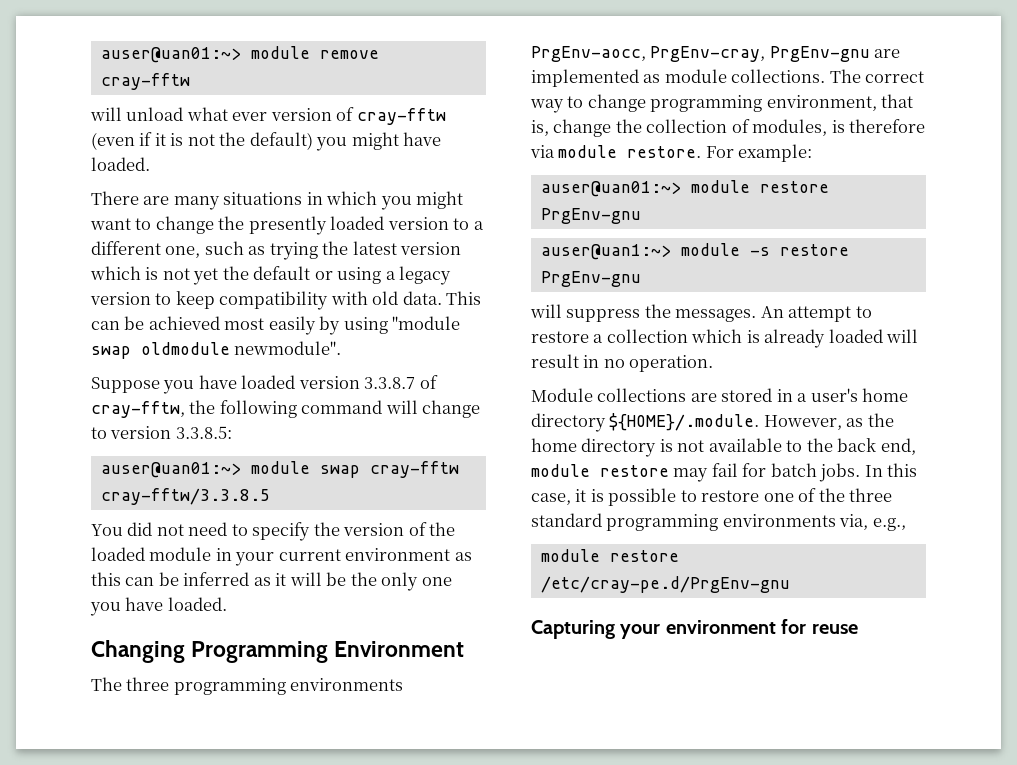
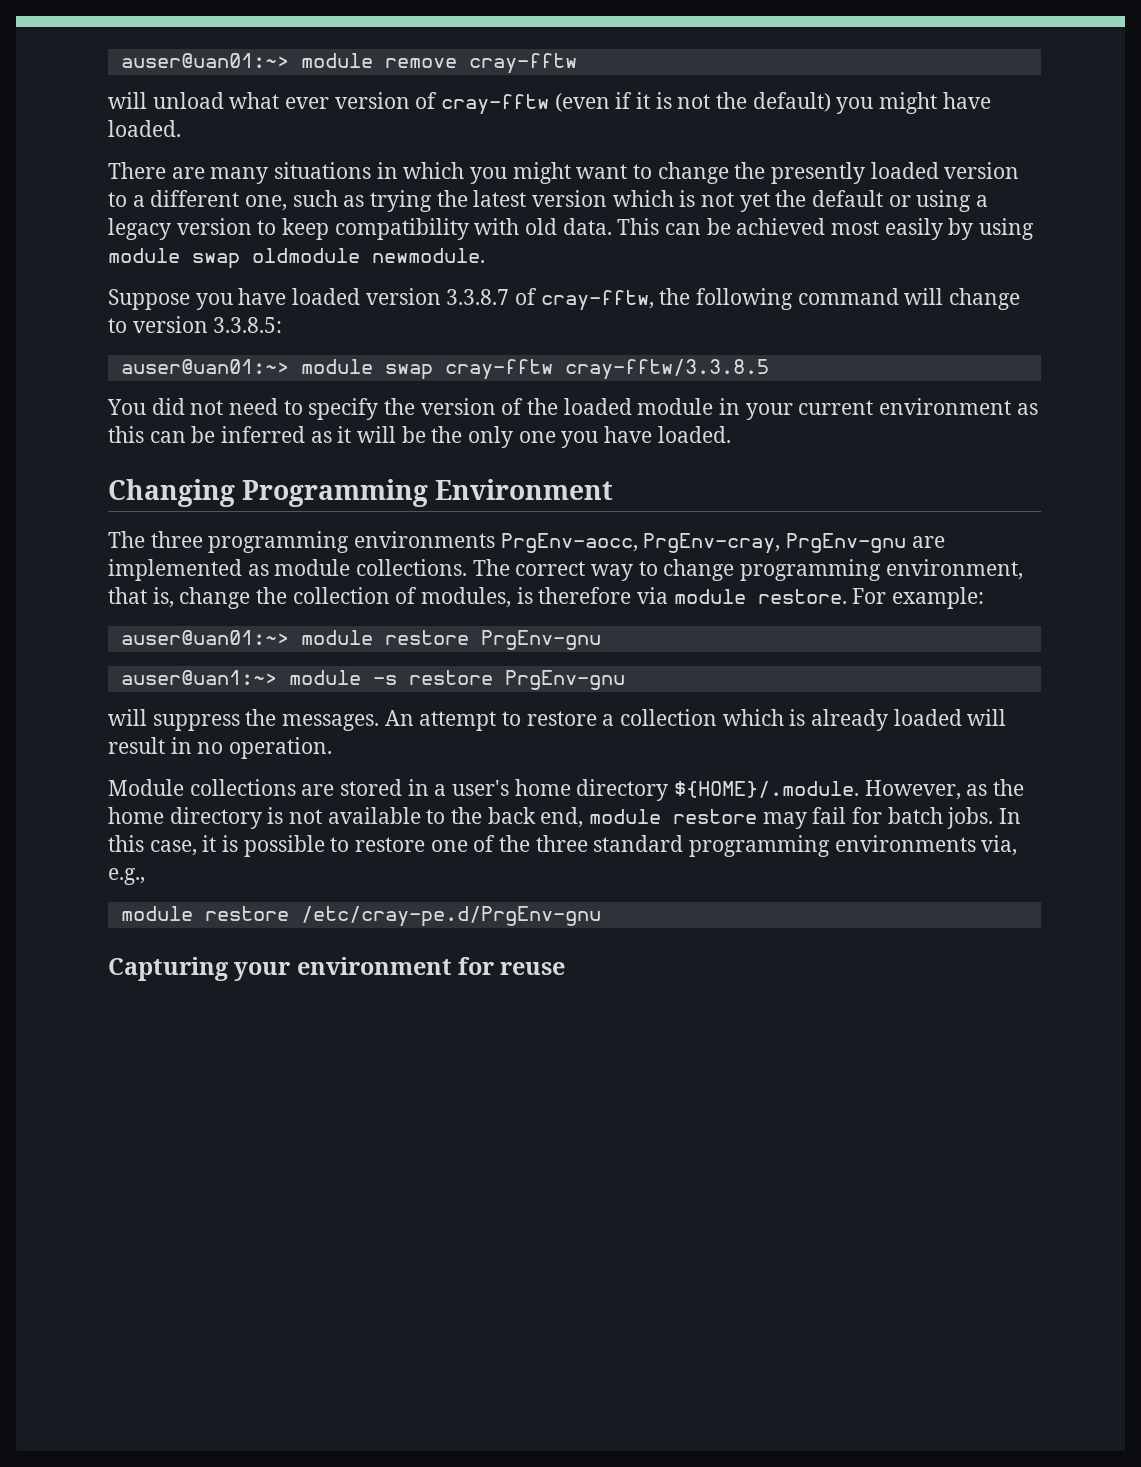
- This can be achieved most easily by using "module swap oldmodule newmodule".
+ This can be achieved most easily by using module swap oldmodule newmodule.

